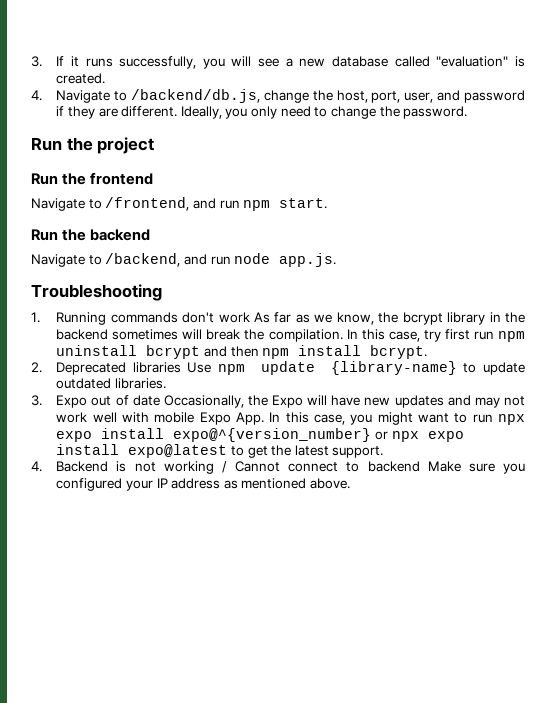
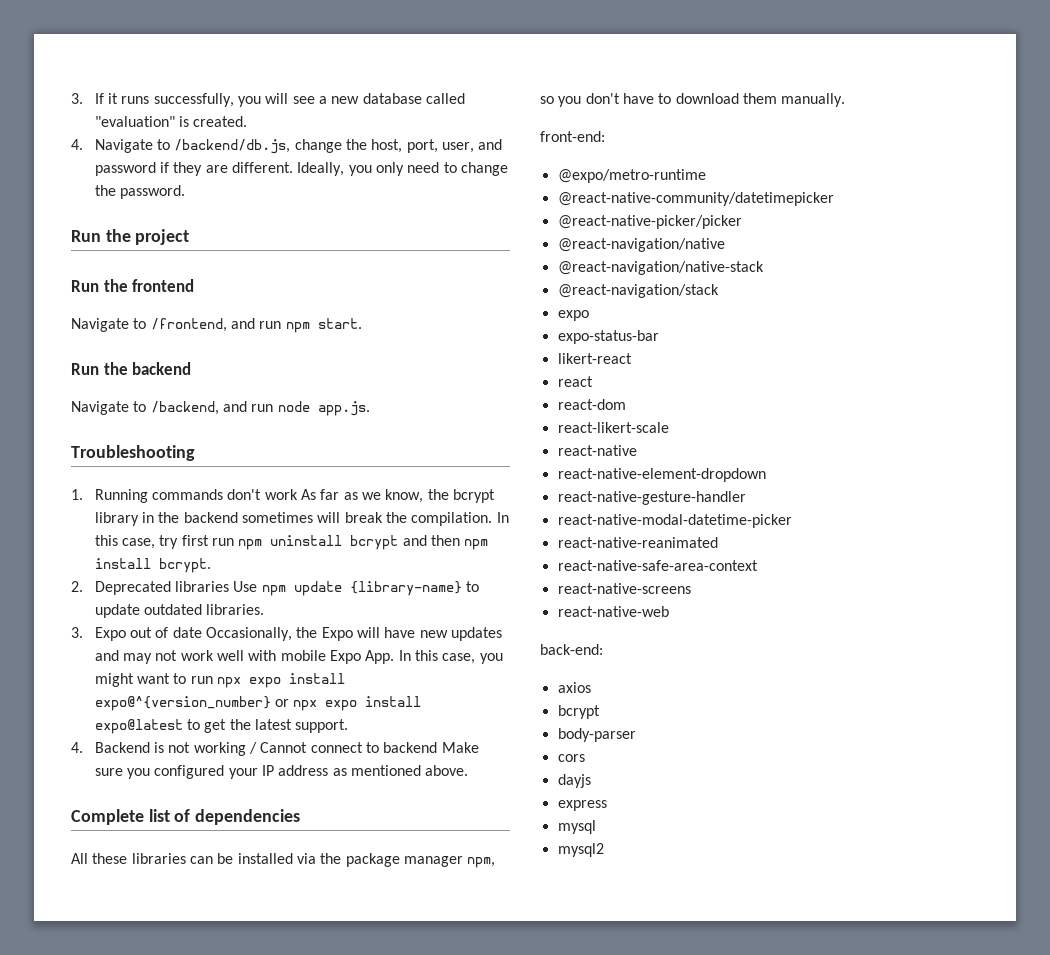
+ Complete list of dependencies
+ All these libraries can be installed via the package manager npm, so you don't have to download them manually.
+ front-end:
+ @expo/metro-runtime
+ @react-native-community/datetimepicker
+ @react-native-picker/picker
+ @react-navigation/native
+ @react-navigation/native-stack
+ @react-navigation/stack
+ expo
+ expo-status-bar
+ likert-react
+ react
+ react-dom
+ react-likert-scale
+ react-native
+ react-native-element-dropdown
+ react-native-gesture-handler
+ react-native-modal-datetime-picker
+ react-native-reanimated
+ react-native-safe-area-context
+ react-native-screens
+ react-native-web
+ back-end:
+ axios
+ bcrypt
+ body-parser
+ cors
+ dayjs
+ express
+ mysql
+ mysql2

